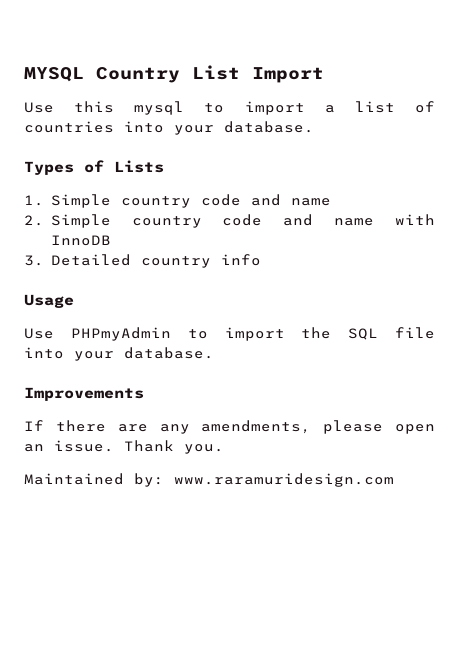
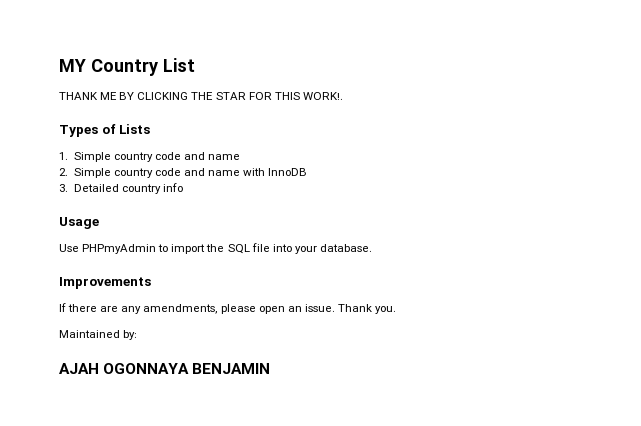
- MYSQL Country List Import
- Use this mysql to import a list of countries into your database.
+ MY Country List
+ THANK ME BY CLICKING THE STAR FOR THIS WORK!.
- Maintained by: www.raramuridesign.com
+ Maintained by:
+ AJAH OGONNAYA BENJAMIN

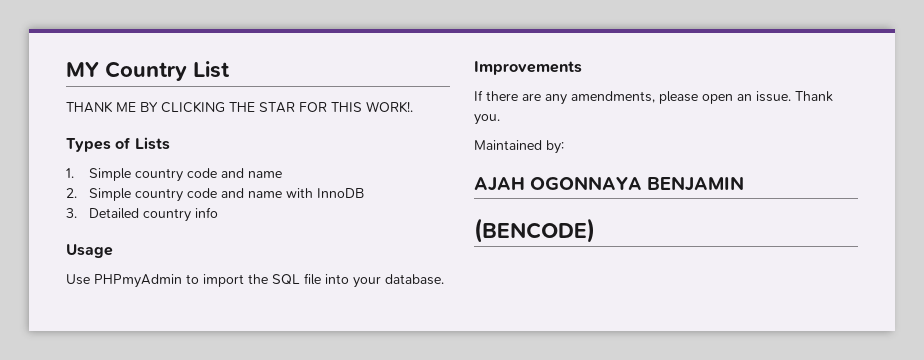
+ (BENCODE)

